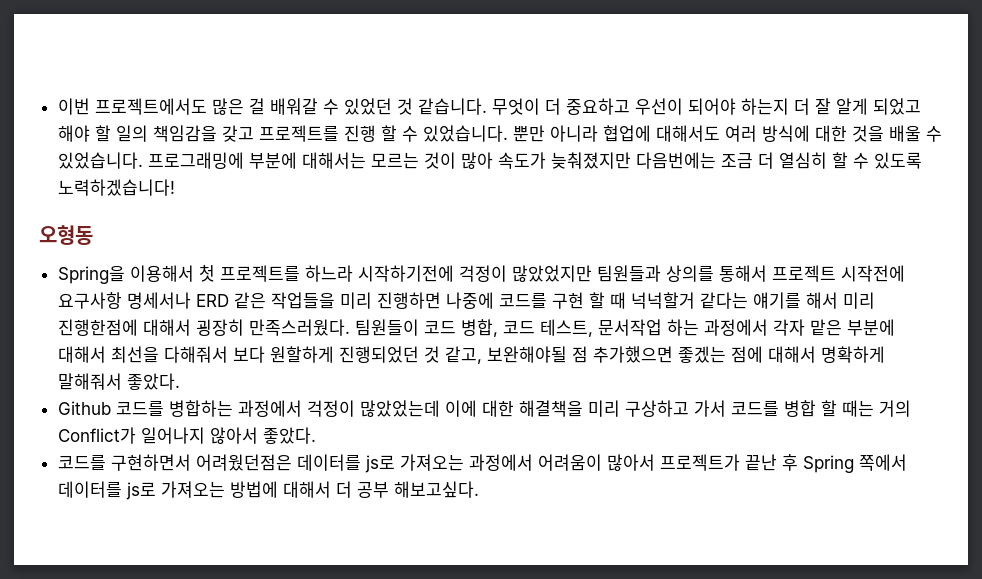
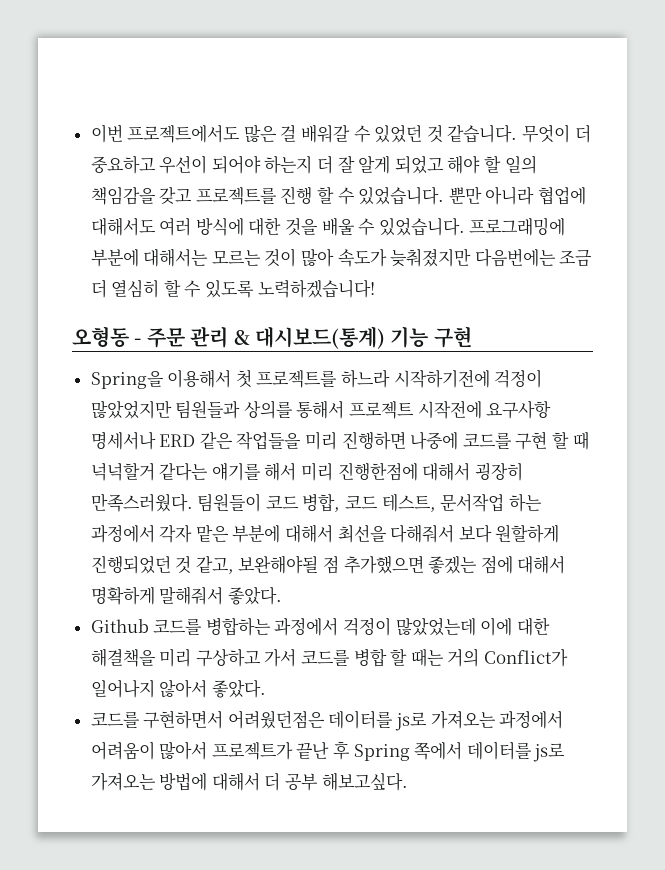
- 오형동
+ 오형동 - 주문 관리 & 대시보드(통계) 기능 구현

